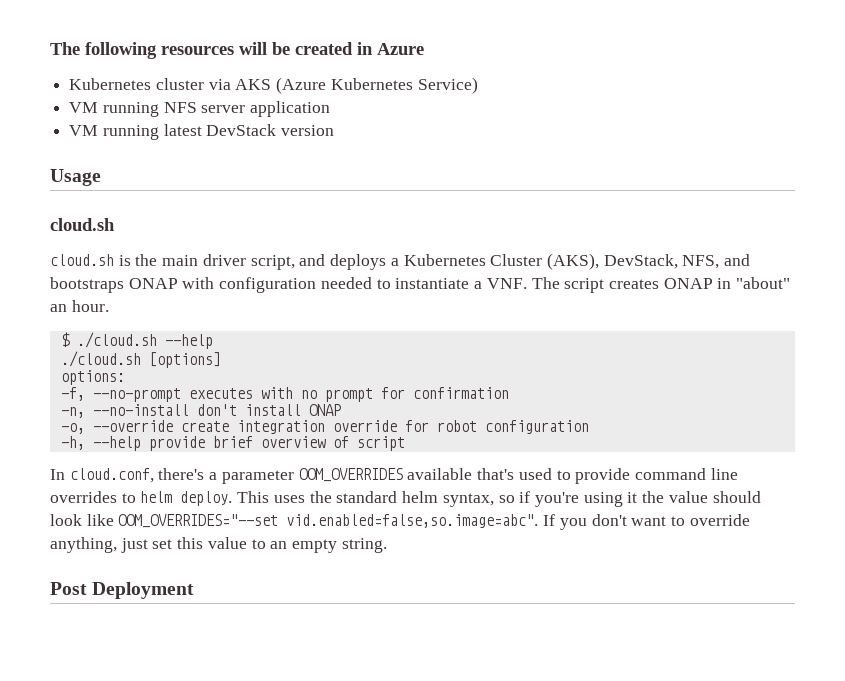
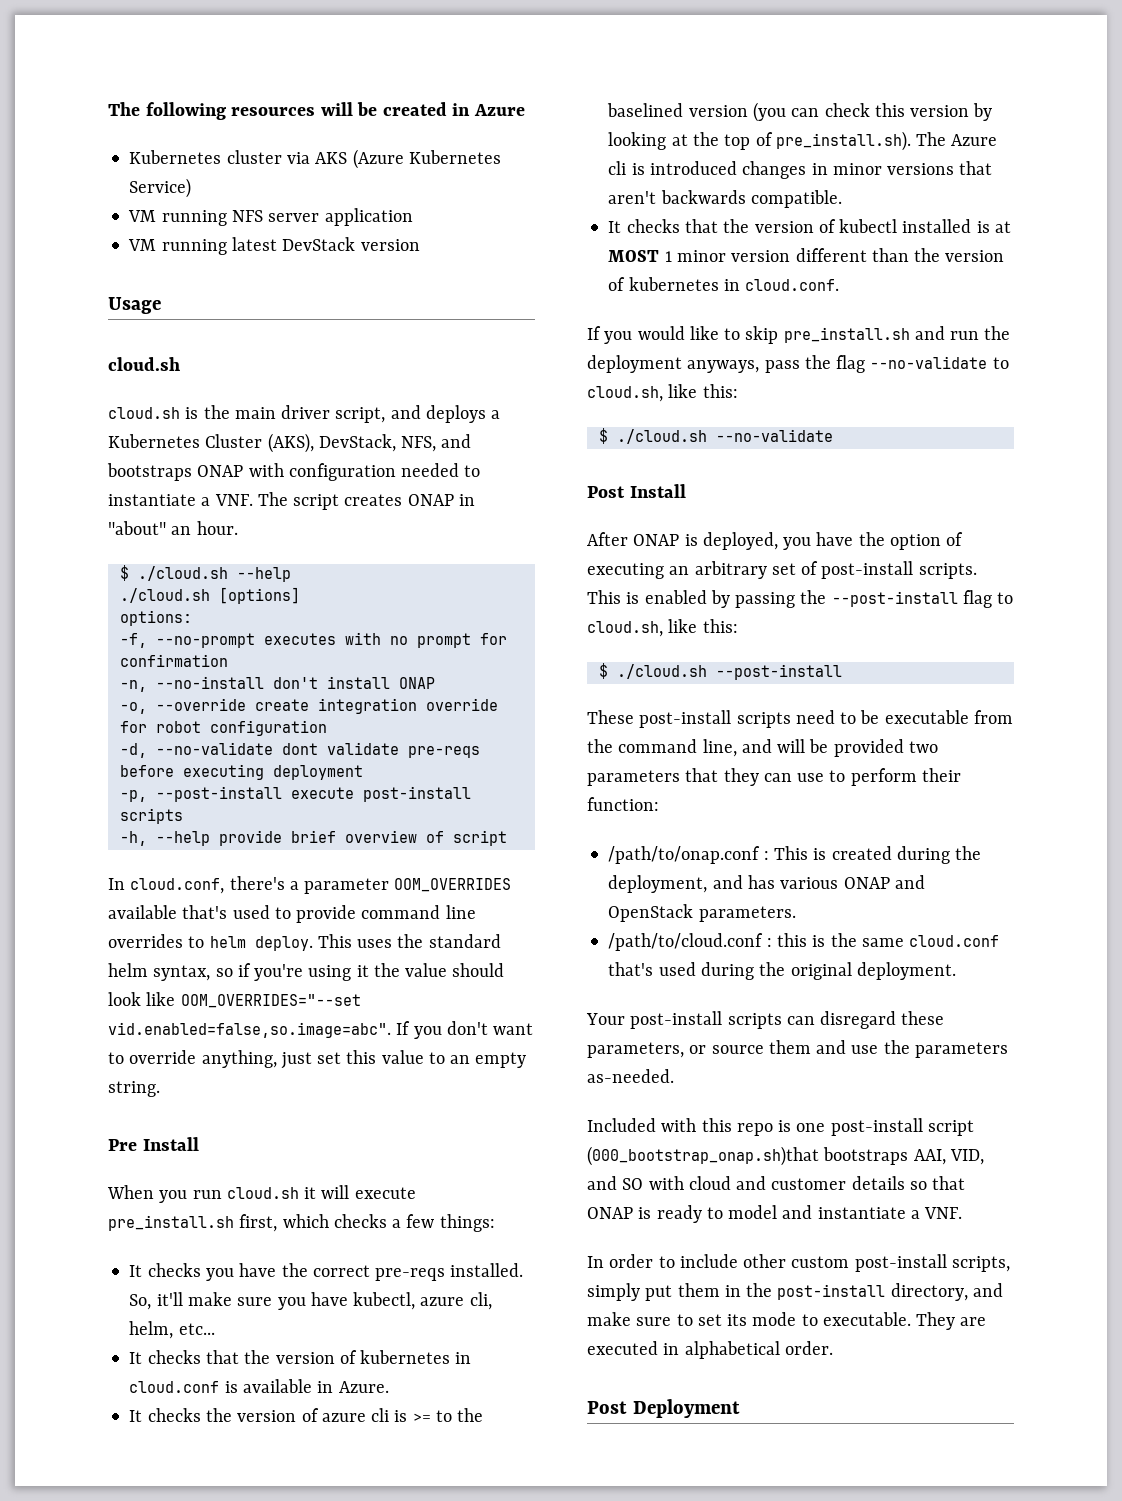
+ -d, --no-validate dont validate pre-reqs before executing deployment
+ -p, --post-install execute post-install scripts
+ Pre Install
+ When you run cloud.sh it will execute pre_install.sh first, which checks a few things:
+ It checks you have the correct pre-reqs installed. So, it'll make sure you have kubectl, azure cli, helm, etc...
+ It checks that the version of kubernetes in cloud.conf is available in Azure.
+ It checks the version of azure cli is >= to the baselined version (you can check this version by looking at the top of pre_install.sh). The Azure cli is introduced changes in minor versions that aren't backwards compatible.
+ It checks that the version of kubectl installed is at MOST 1 minor version different than the version of kubernetes in cloud.conf.
+ If you would like to skip pre_install.sh and run the deployment anyways, pass the flag --no-validate to cloud.sh, like this:
+ $ ./cloud.sh --no-validate
+ Post Install
+ After ONAP is deployed, you have the option of executing an arbitrary set of post-install scripts. This is enabled by passing the --post-install flag to cloud.sh, like this:
+ $ ./cloud.sh --post-install
+ These post-install scripts need to be executable from the command line, and will be provided two parameters that they can use to perform their function:
+ /path/to/onap.conf : This is created during the deployment, and has various ONAP and OpenStack parameters.
+ /path/to/cloud.conf : this is the same cloud.conf that's used during the original deployment.
+ Your post-install scripts can disregard these parameters, or source them and use the parameters as-needed.
+ Included with this repo is one post-install script (000_bootstrap_onap.sh)that bootstraps AAI, VID, and SO with cloud and customer details so that ONAP is ready to model and instantiate a VNF.
+ In order to include other custom post-install scripts, simply put them in the post-install directory, and make sure to set its mode to executable. They are executed in alphabetical order.

